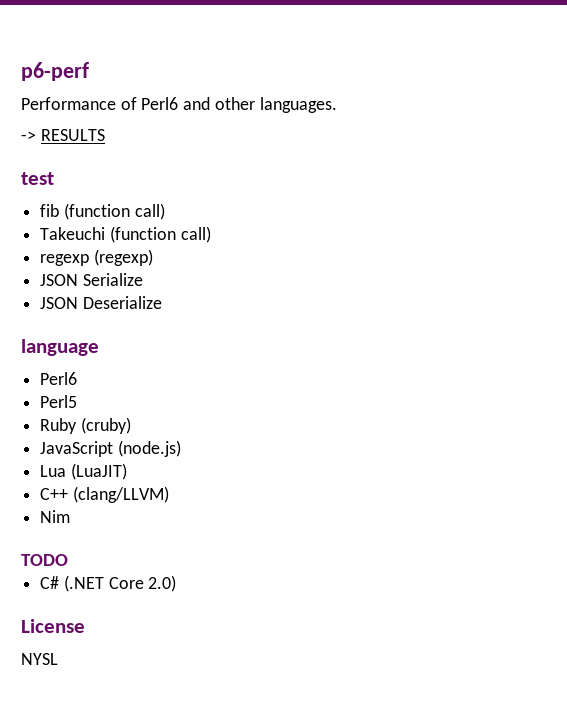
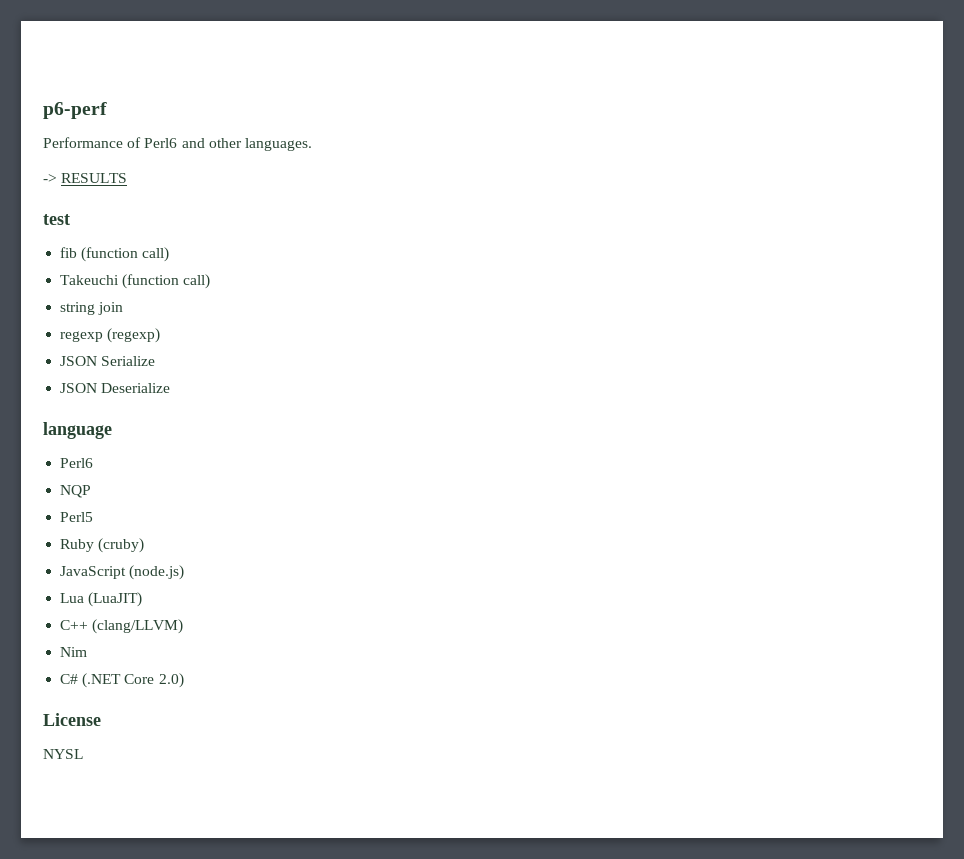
+ string join
+ NQP
- TODO

